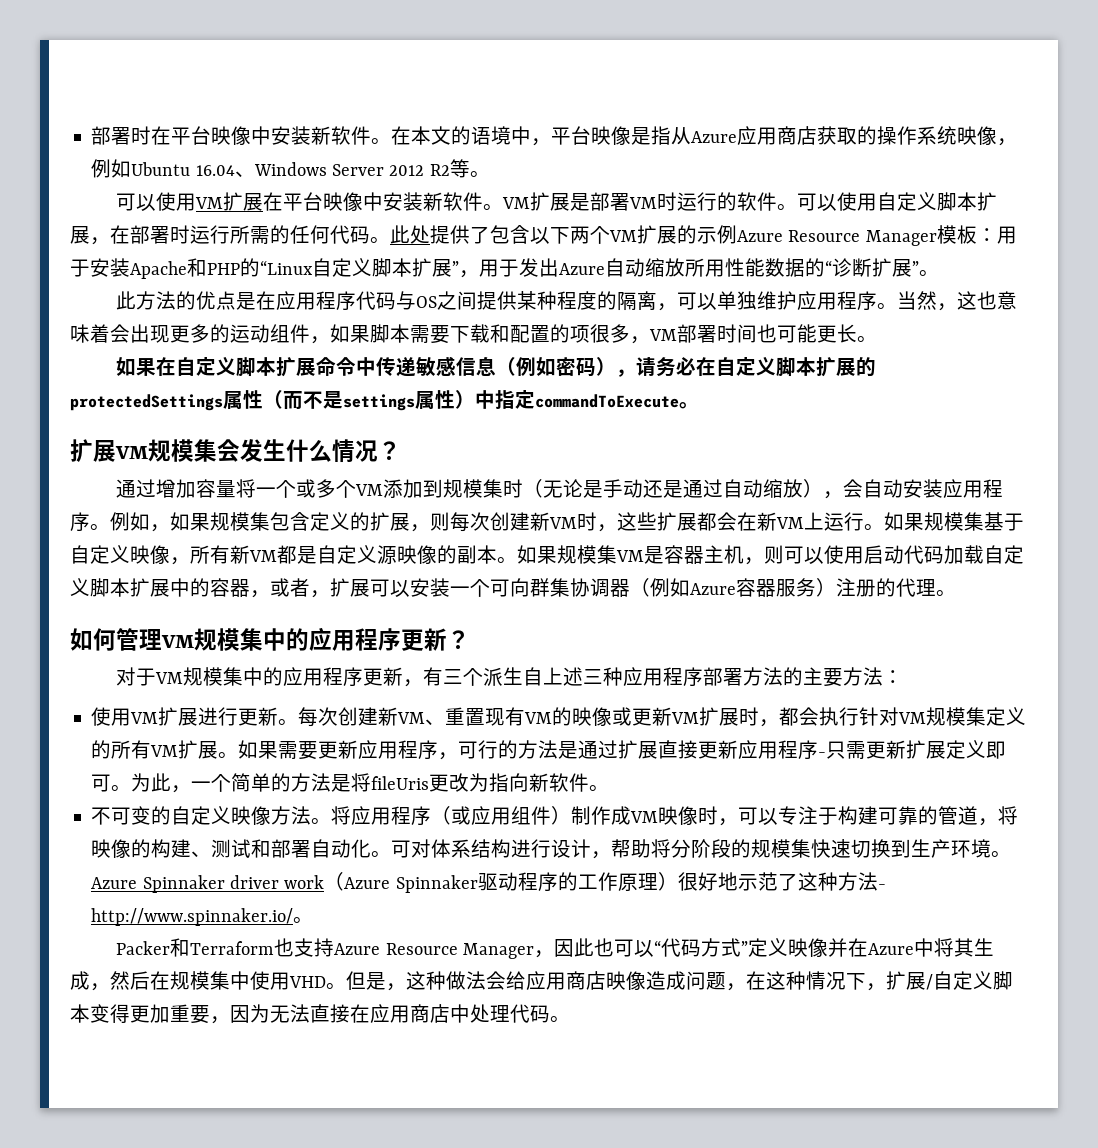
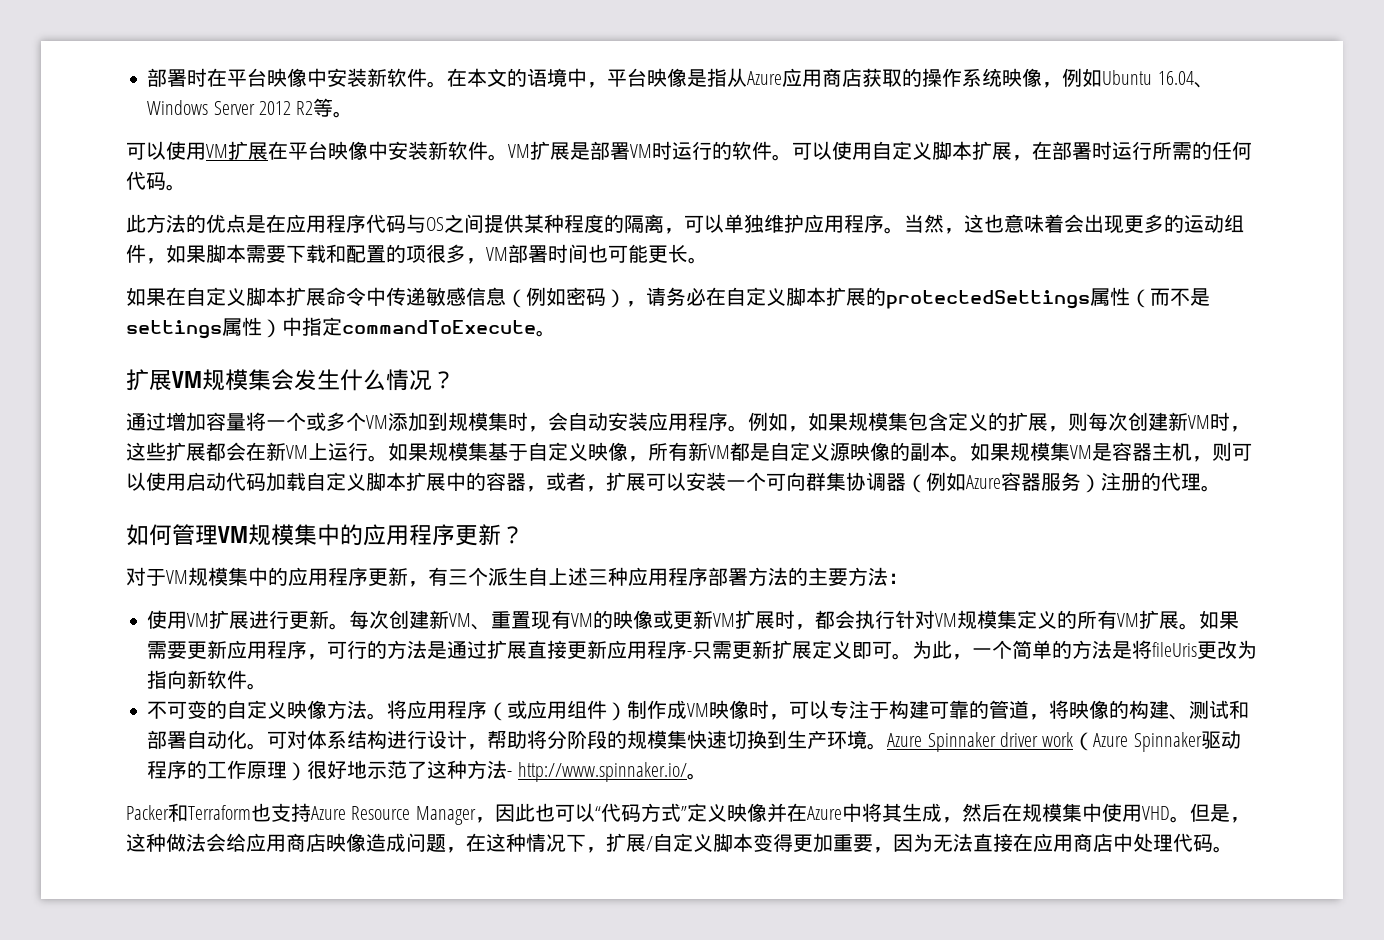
- 此处提供了包含以下两个VM扩展的示例Azure Resource Manager模板：用于安装Apache和PHP的“Linux自定义脚本扩展”，用于发出Azure自动缩放所用性能数据的“诊断扩展”。
- 通过增加容量将一个或多个VM添加到规模集时（无论是手动还是通过自动缩放），会自动安装应用程序。
+ 通过增加容量将一个或多个VM添加到规模集时，会自动安装应用程序。

